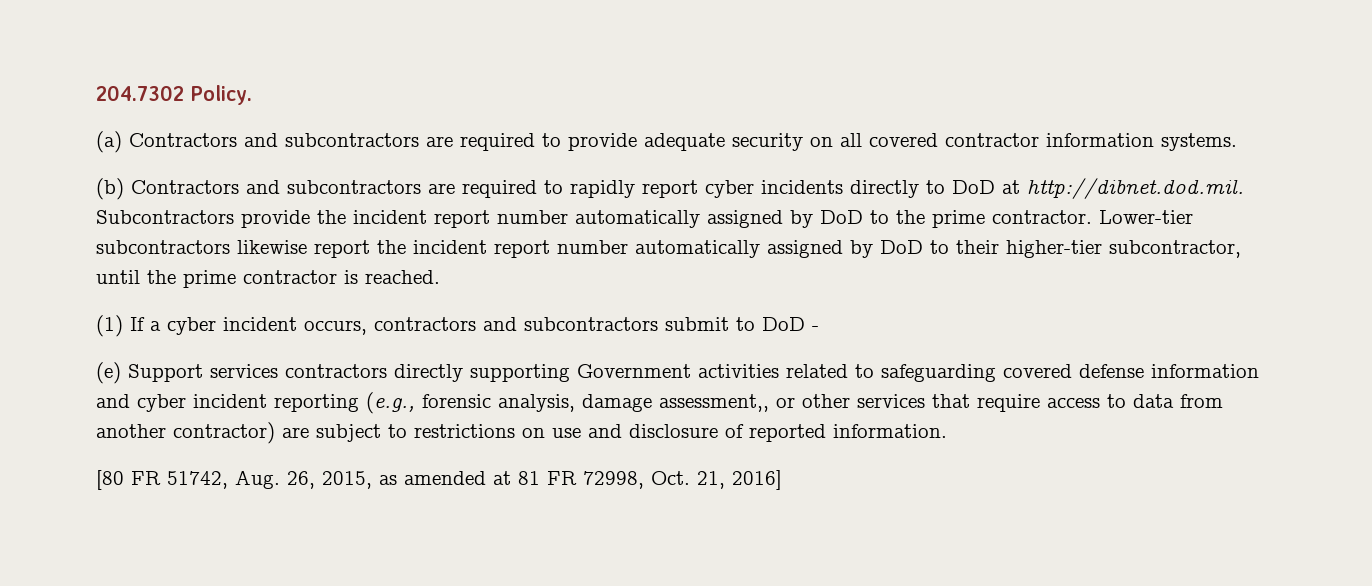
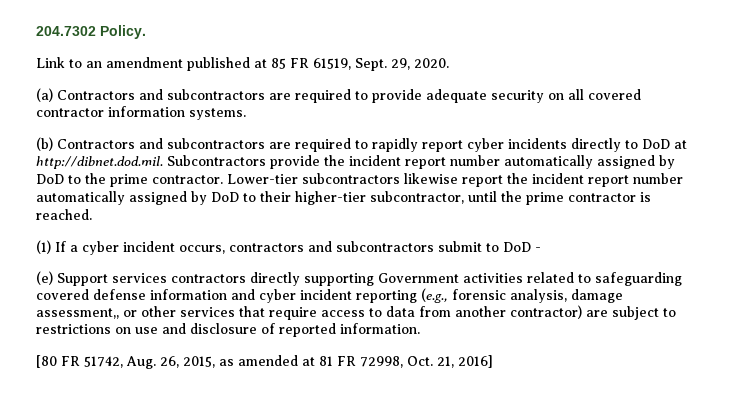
+ Link to an amendment published at 85 FR 61519, Sept. 29, 2020.

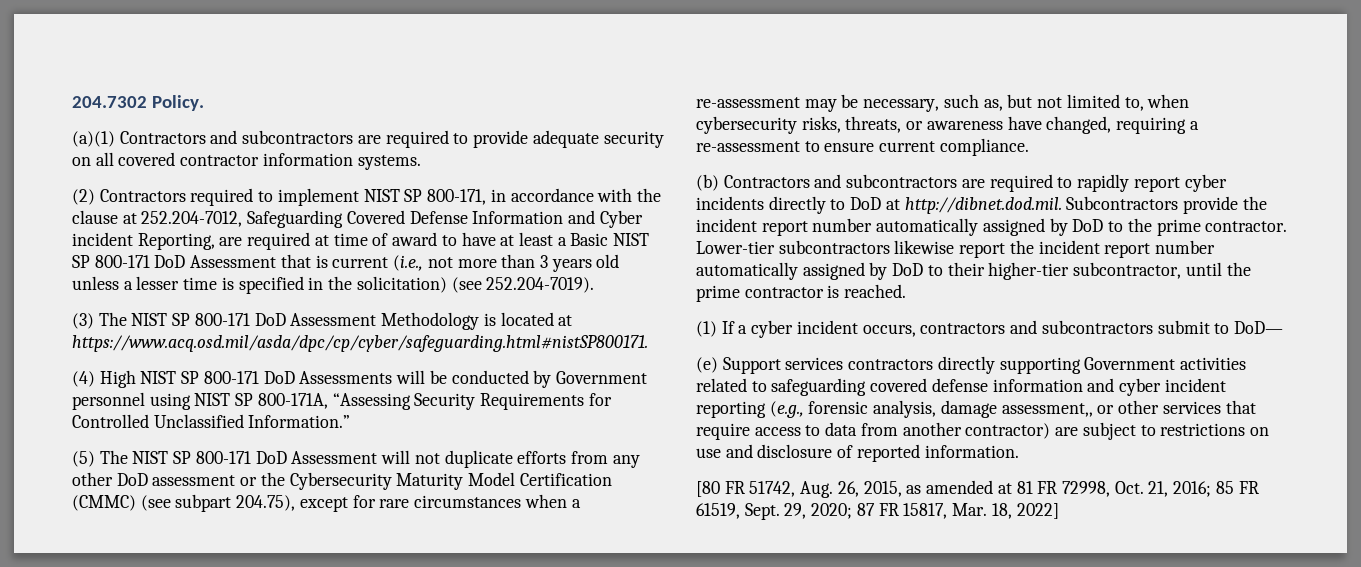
- Link to an amendment published at 85 FR 61519, Sept. 29, 2020.
- (a) Contractors and subcontractors are required to provide adequate security on all covered contractor information systems.
+ (a)(1) Contractors and subcontractors are required to provide adequate security on all covered contractor information systems.
+ (2) Contractors required to implement NIST SP 800-171, in accordance with the clause at 252.204-7012, Safeguarding Covered Defense Information and Cyber incident Reporting, are required at time of award to have at least a Basic NIST SP 800-171 DoD Assessment that is current (i.e., not more than 3 years old unless a lesser time is specified in the solicitation) (see 252.204-7019).
+ (3) The NIST SP 800-171 DoD Assessment Methodology is located at https://www.acq.osd.mil/asda/dpc/cp/cyber/safeguarding.html#nistSP800171.
+ (4) High NIST SP 800-171 DoD Assessments will be conducted by Government personnel using NIST SP 800-171A, “Assessing Security Requirements for Controlled Unclassified Information.”
+ (5) The NIST SP 800-171 DoD Assessment will not duplicate efforts from any other DoD assessment or the Cybersecurity Maturity Model Certification (CMMC) (see subpart 204.75), except for rare circumstances when a re-assessment may be necessary, such as, but not limited to, when cybersecurity risks, threats, or awareness have changed, requiring a re-assessment to ensure current compliance.
- (1) If a cyber incident occurs, contractors and subcontractors submit to DoD -
+ (1) If a cyber incident occurs, contractors and subcontractors submit to DoD—
- [80 FR 51742, Aug. 26, 2015, as amended at 81 FR 72998, Oct. 21, 2016]
+ [80 FR 51742, Aug. 26, 2015, as amended at 81 FR 72998, Oct. 21, 2016; 85 FR 61519, Sept. 29, 2020; 87 FR 15817, Mar. 18, 2022]

